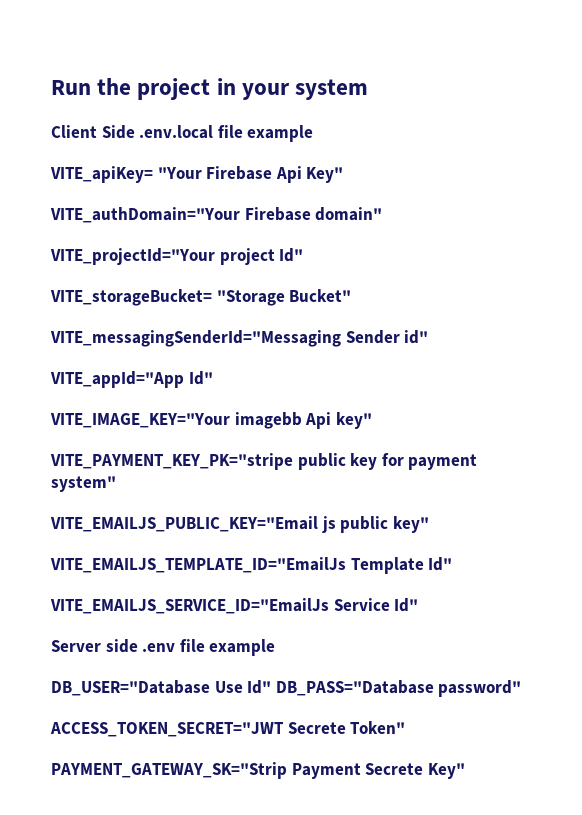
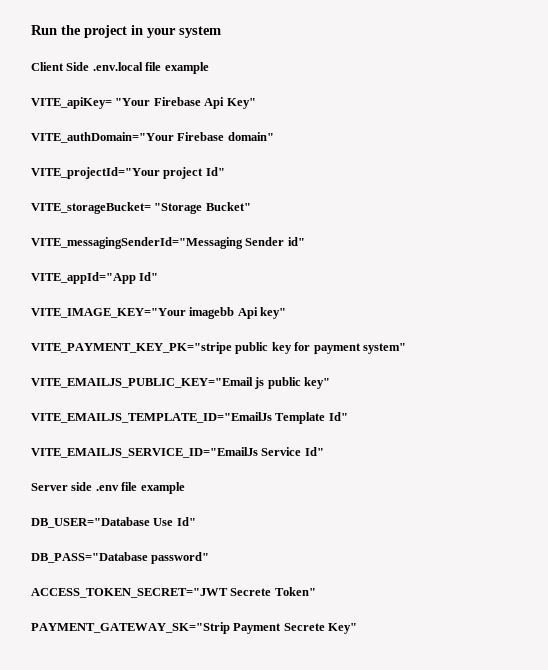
- DB_USER="Database Use Id" DB_PASS="Database password"
+ DB_USER="Database Use Id"
+ DB_PASS="Database password"

